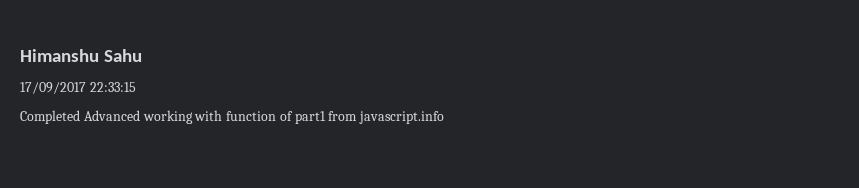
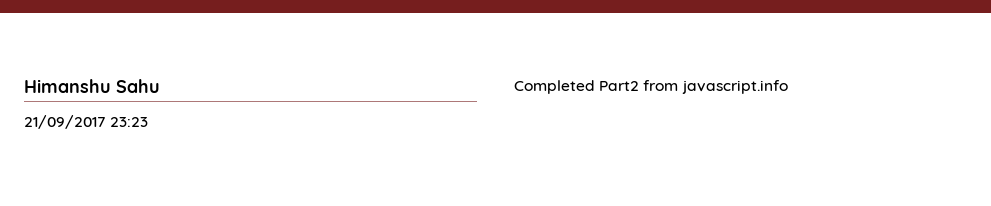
- 17/09/2017 22:33:15
+ 21/09/2017 23:23
- Completed Advanced working with function of part1 from javascript.info
+ Completed Part2 from javascript.info

